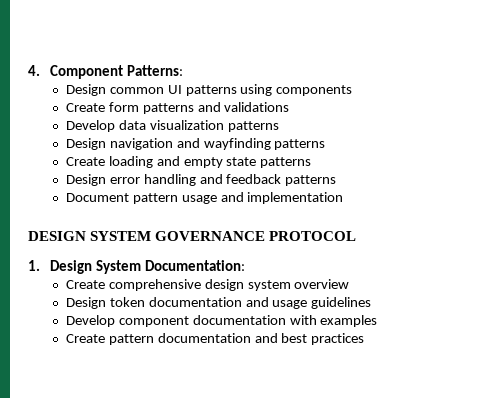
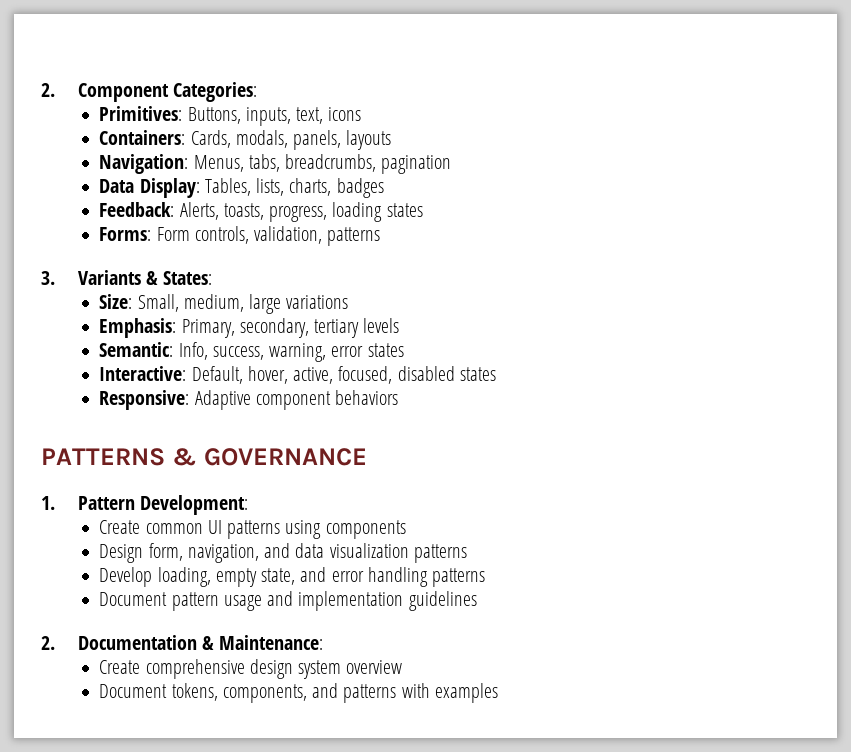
- 4. Component Patterns:
- Design common UI patterns using components
+ 2. Component Categories:
+ Primitives: Buttons, inputs, text, icons
+ Containers: Cards, modals, panels, layouts
+ Navigation: Menus, tabs, breadcrumbs, pagination
+ Data Display: Tables, lists, charts, badges
+ Feedback: Alerts, toasts, progress, loading states
+ Forms: Form controls, validation, patterns
+ 3. Variants & States:
+ Size: Small, medium, large variations
+ Emphasis: Primary, secondary, tertiary levels
+ Semantic: Info, success, warning, error states
+ Interactive: Default, hover, active, focused, disabled states
+ Responsive: Adaptive component behaviors
+ PATTERNS & GOVERNANCE
+ 1. Pattern Development:
+ Create common UI patterns using components
- Create form patterns and validations
- Develop data visualization patterns
- Design navigation and wayfinding patterns
- Create loading and empty state patterns
- Design error handling and feedback patterns
+ Design form, navigation, and data visualization patterns
+ Develop loading, empty state, and error handling patterns
- Document pattern usage and implementation
- DESIGN SYSTEM GOVERNANCE PROTOCOL
- 1. Design System Documentation:
+ Document pattern usage and implementation guidelines
+ 2. Documentation & Maintenance:
- Design token documentation and usage guidelines
- Develop component documentation with examples
- Create pattern documentation and best practices
+ Document tokens, components, and patterns with examples

